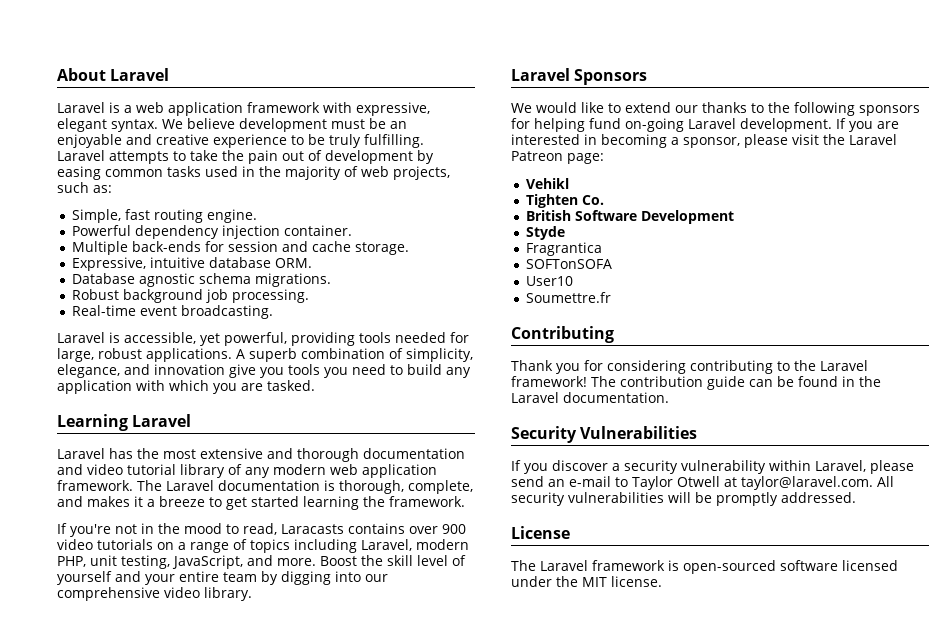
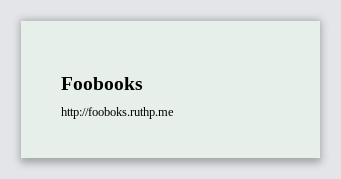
- About Laravel
- Laravel is a web application framework with expressive, elegant syntax. We believe development must be an enjoyable and creative experience to be truly fulfilling. Laravel attempts to take the pain out of development by easing common tasks used in the majority of web projects, such as:
- Simple, fast routing engine.
- Powerful dependency injection container.
- Multiple back-ends for session and cache storage.
- Expressive, intuitive database ORM.
- Database agnostic schema migrations.
- Robust background job processing.
- Real-time event broadcasting.
- Laravel is accessible, yet powerful, providing tools needed for large, robust applications. A superb combination of simplicity, elegance, and innovation give you tools you need to build any application with which you are tasked.
- Learning Laravel
- Laravel has the most extensive and thorough documentation and video tutorial library of any modern web application framework. The Laravel documentation is thorough, complete, and makes it a breeze to get started learning the framework.
- If you're not in the mood to read, Laracasts contains over 900 video tutorials on a range of topics including Laravel, modern PHP, unit testing, JavaScript, and more. Boost the skill level of yourself and your entire team by digging into our comprehensive video library.
- Laravel Sponsors
- We would like to extend our thanks to the following sponsors for helping fund on-going Laravel development. If you are interested in becoming a sponsor, please visit the Laravel Patreon page:
- Vehikl
- Tighten Co.
- British Software Development
- Styde
- Fragrantica
- SOFTonSOFA
- User10
- Soumettre.fr
- Contributing
- Thank you for considering contributing to the Laravel framework! The contribution guide can be found in the Laravel documentation.
- Security Vulnerabilities
- If you discover a security vulnerability within Laravel, please send an e-mail to Taylor Otwell at taylor@laravel.com. All security vulnerabilities will be promptly addressed.
- License
- The Laravel framework is open-sourced software licensed under the MIT license.
+ Foobooks
+ http://fooboks.ruthp.me

